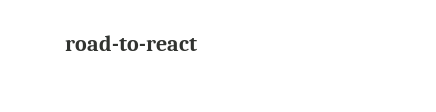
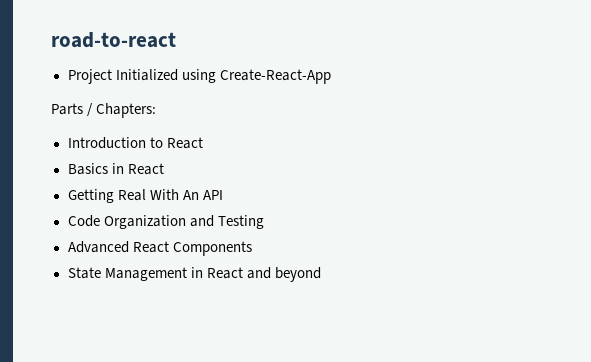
+ Project Initialized using Create-React-App
+ Parts / Chapters:
+ Introduction to React
+ Basics in React
+ Getting Real With An API
+ Code Organization and Testing
+ Advanced React Components
+ State Management in React and beyond

